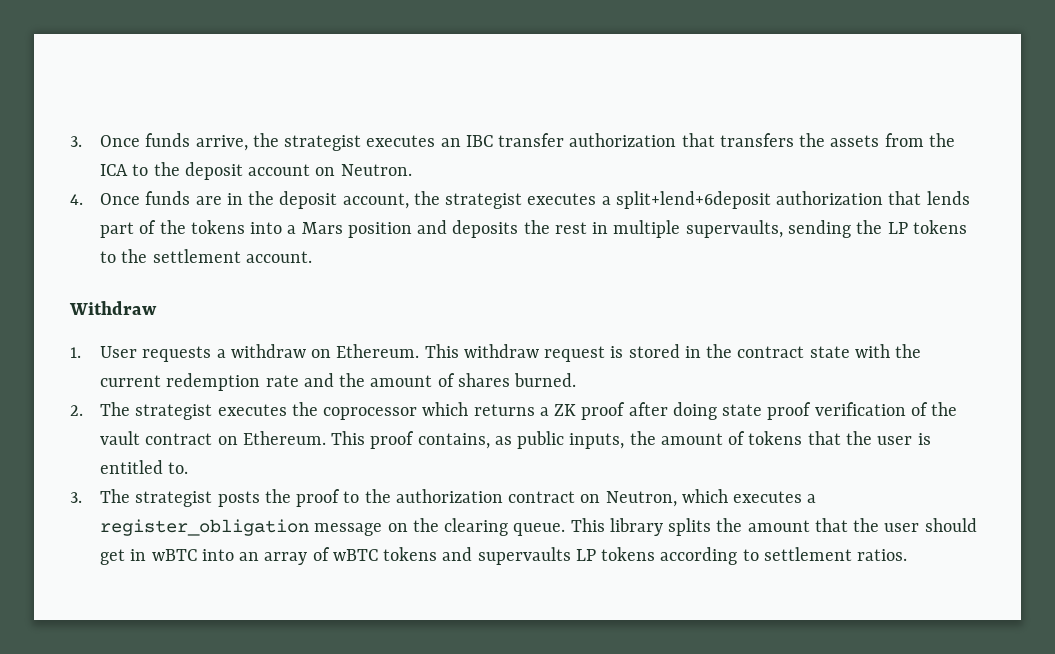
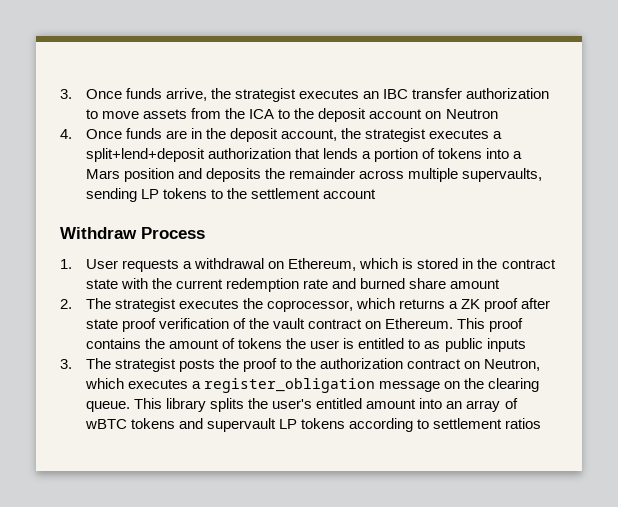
- 3. Once funds arrive, the strategist executes an IBC transfer authorization that transfers the assets from the ICA to the deposit account on Neutron.
+ 3. Once funds arrive, the strategist executes an IBC transfer authorization to move assets from the ICA to the deposit account on Neutron
- 4. Once funds are in the deposit account, the strategist executes a split+lend+6deposit authorization that lends part of the tokens into a Mars position and deposits the rest in multiple supervaults, sending the LP tokens to the settlement account.
+ 4. Once funds are in the deposit account, the strategist executes a split+lend+deposit authorization that lends a portion of tokens into a Mars position and deposits the remainder across multiple supervaults, sending LP tokens to the settlement account
- Withdraw
+ Withdraw Process
- 1. User requests a withdraw on Ethereum. This withdraw request is stored in the contract state with the current redemption rate and the amount of shares burned.
+ 1. User requests a withdrawal on Ethereum, which is stored in the contract state with the current redemption rate and burned share amount
- 2. The strategist executes the coprocessor which returns a ZK proof after doing state proof verification of the vault contract on Ethereum.
+ 2. The strategist executes the coprocessor, which returns a ZK proof after state proof verification of the vault contract on Ethereum.
- This proof contains, as public inputs, the amount of tokens that the user is entitled to.
+ This proof contains the amount of tokens the user is entitled to as public inputs
- This library splits the amount that the user should get in wBTC into an array of wBTC tokens and supervaults LP tokens according to settlement ratios.
+ This library splits the user's entitled amount into an array of wBTC tokens and supervault LP tokens according to settlement ratios

